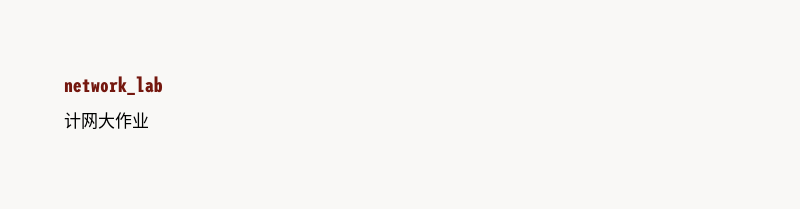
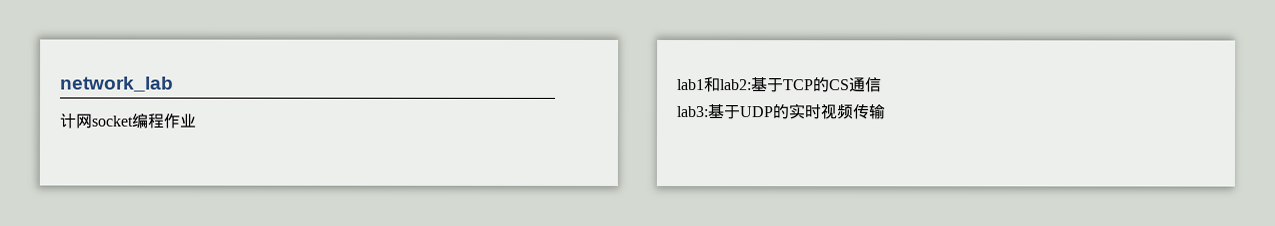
- 计网大作业
+ 计网socket编程作业
+ lab1和lab2:基于TCP的CS通信
+ lab3:基于UDP的实时视频传输

